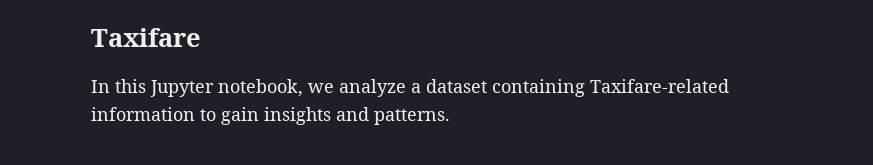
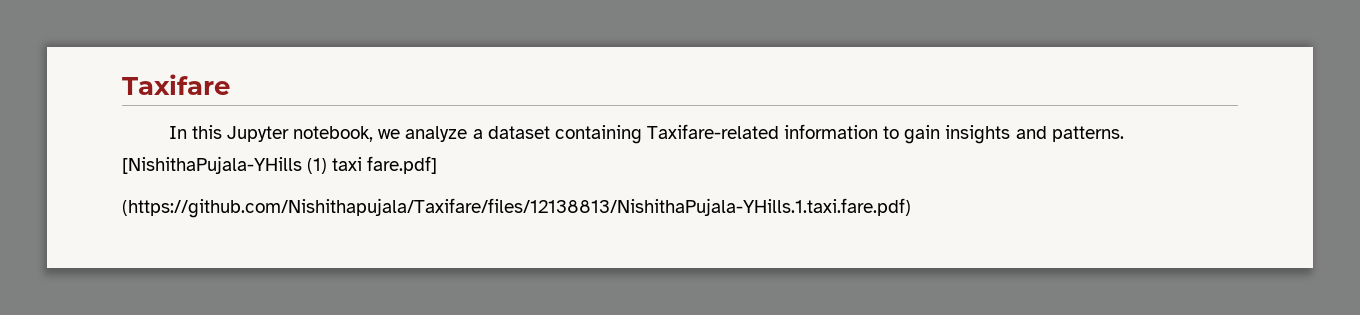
+ [NishithaPujala-YHills (1) taxi fare.pdf]
+ (https://github.com/Nishithapujala/Taxifare/files/12138813/NishithaPujala-YHills.1.taxi.fare.pdf)

